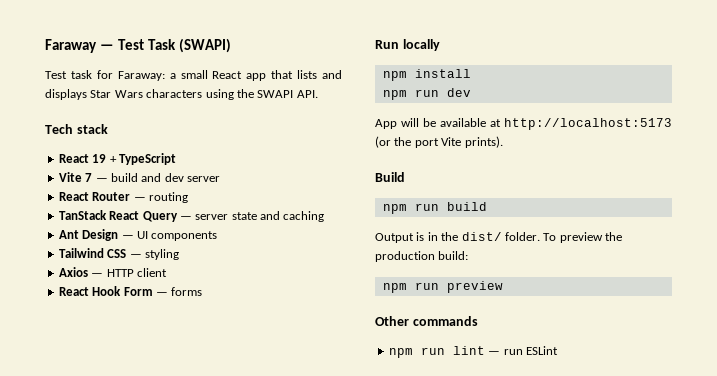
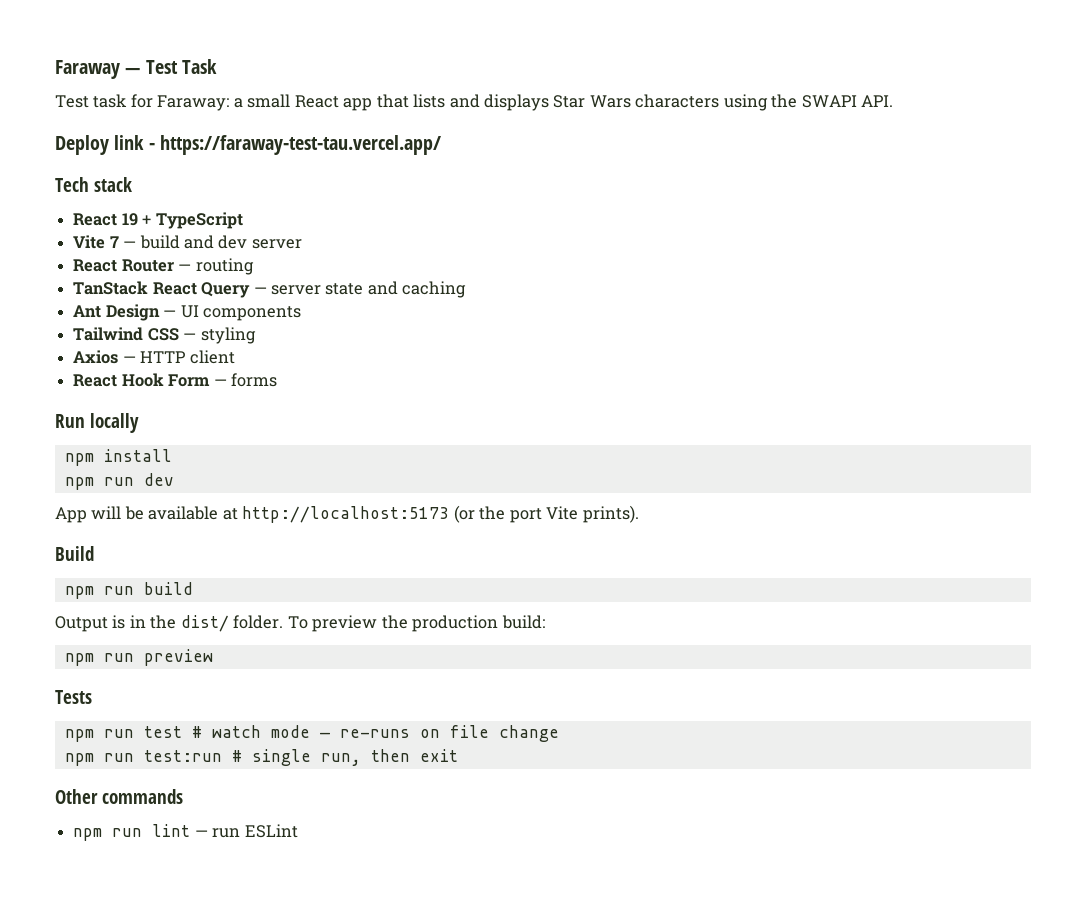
- Faraway — Test Task (SWAPI)
+ Faraway — Test Task
+ Deploy link - https://faraway-test-tau.vercel.app/
+ Tests
+ npm run test # watch mode — re-runs on file change
+ npm run test:run # single run, then exit

